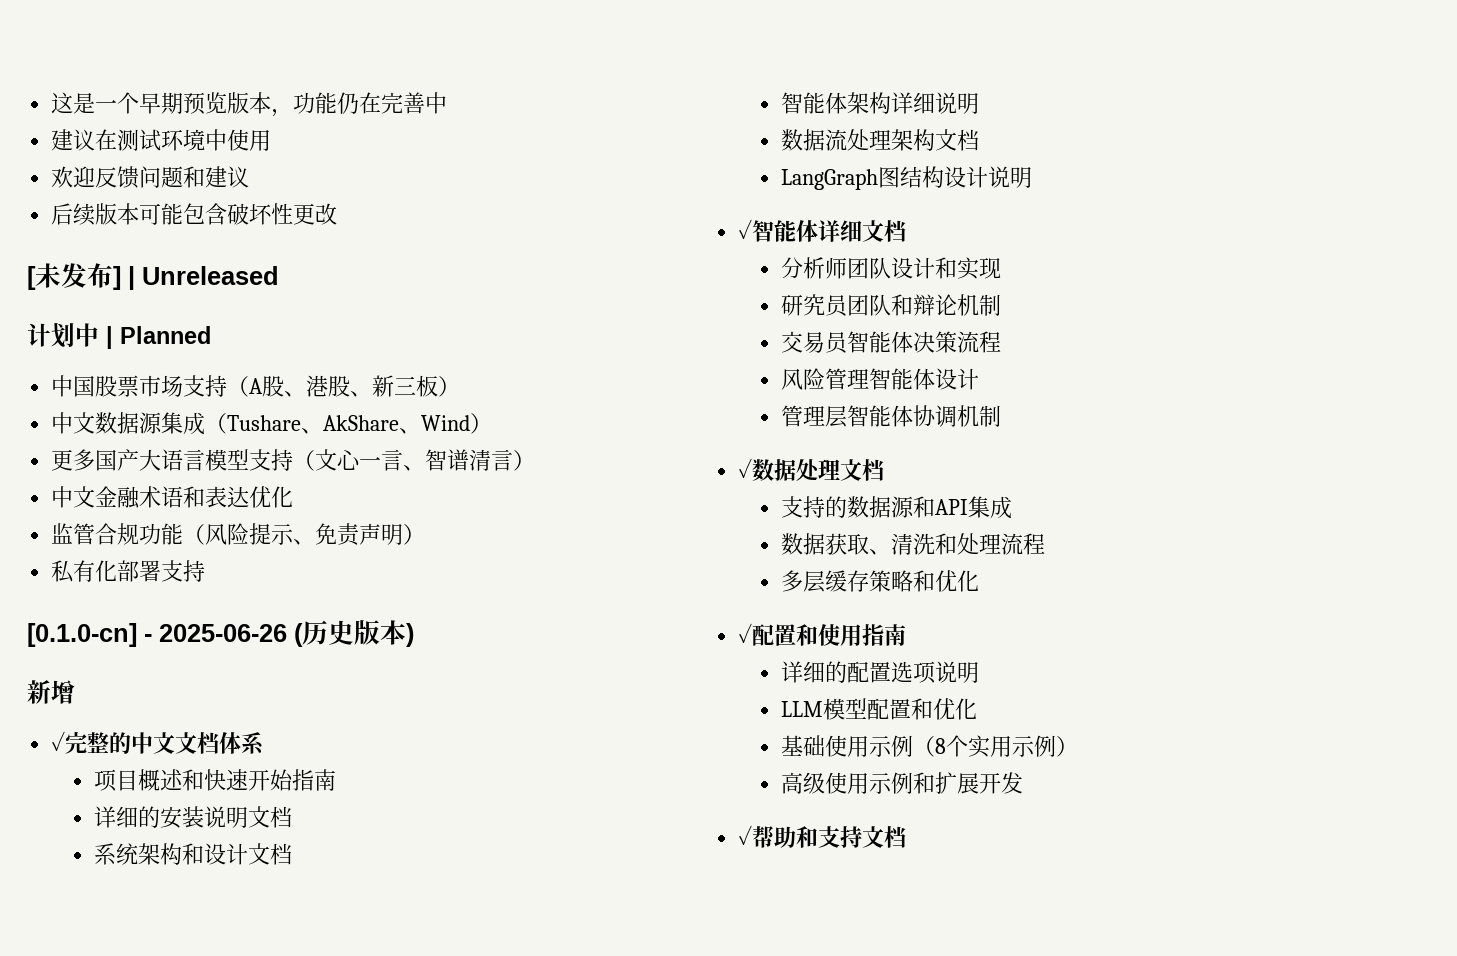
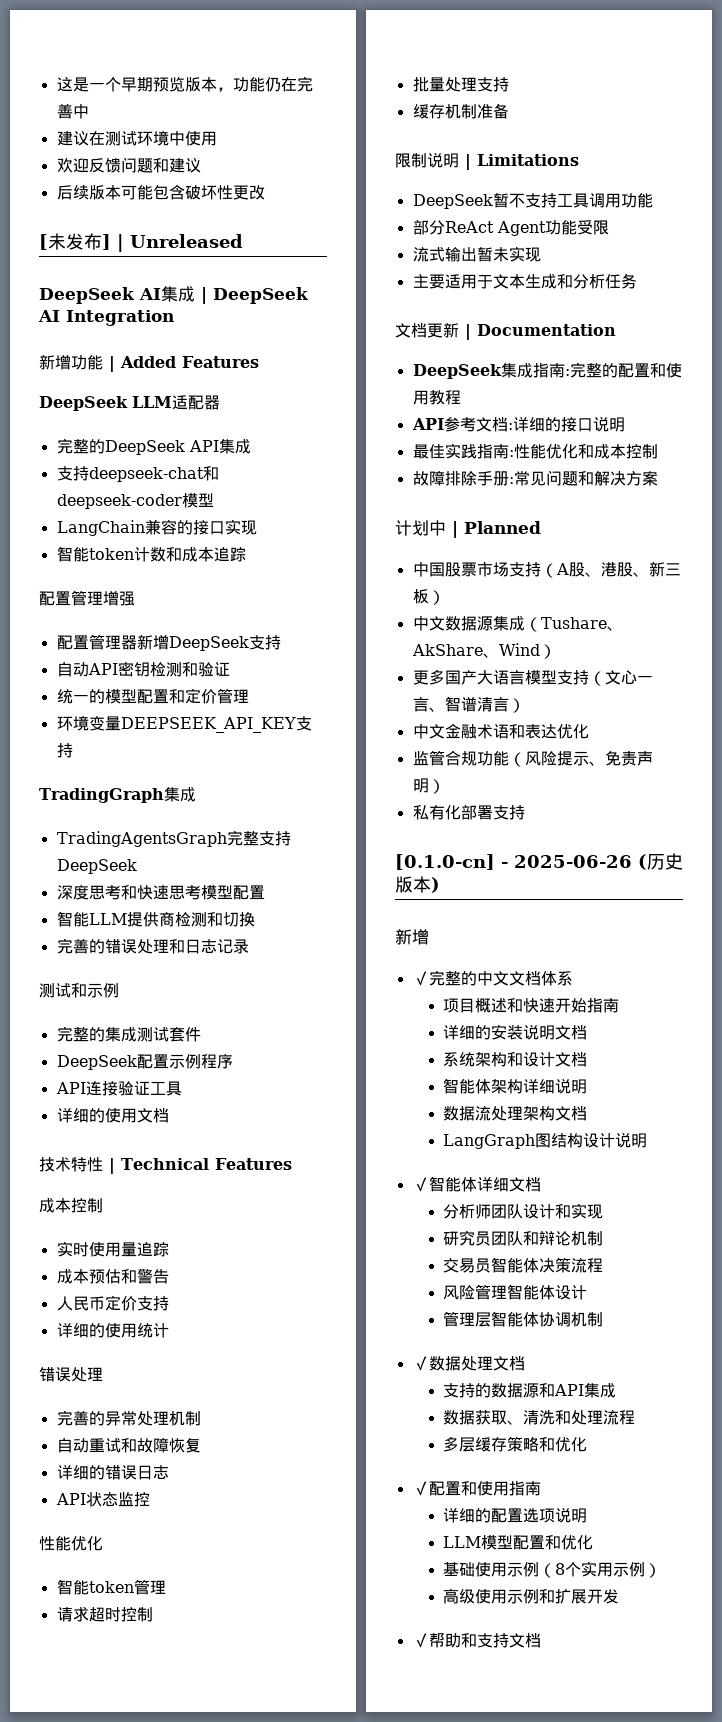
+ DeepSeek AI集成 | DeepSeek AI Integration
+ 新增功能 | Added Features
+ DeepSeek LLM适配器
+ 完整的DeepSeek API集成
+ 支持deepseek-chat和deepseek-coder模型
+ LangChain兼容的接口实现
+ 智能token计数和成本追踪
+ 配置管理增强
+ 配置管理器新增DeepSeek支持
+ 自动API密钥检测和验证
+ 统一的模型配置和定价管理
+ 环境变量DEEPSEEK_API_KEY支持
+ TradingGraph集成
+ TradingAgentsGraph完整支持DeepSeek
+ 深度思考和快速思考模型配置
+ 智能LLM提供商检测和切换
+ 完善的错误处理和日志记录
+ 测试和示例
+ 完整的集成测试套件
+ DeepSeek配置示例程序
+ API连接验证工具
+ 详细的使用文档
+ 技术特性 | Technical Features
+ 成本控制
+ 实时使用量追踪
+ 成本预估和警告
+ 人民币定价支持
+ 详细的使用统计
+ 错误处理
+ 完善的异常处理机制
+ 自动重试和故障恢复
+ 详细的错误日志
+ API状态监控
+ 性能优化
+ 智能token管理
+ 请求超时控制
+ 批量处理支持
+ 缓存机制准备
+ 限制说明 | Limitations
+ DeepSeek暂不支持工具调用功能
+ 部分ReAct Agent功能受限
+ 流式输出暂未实现
+ 主要适用于文本生成和分析任务
+ 文档更新 | Documentation
+ DeepSeek集成指南:完整的配置和使用教程
+ API参考文档:详细的接口说明
+ 最佳实践指南:性能优化和成本控制
+ 故障排除手册:常见问题和解决方案

